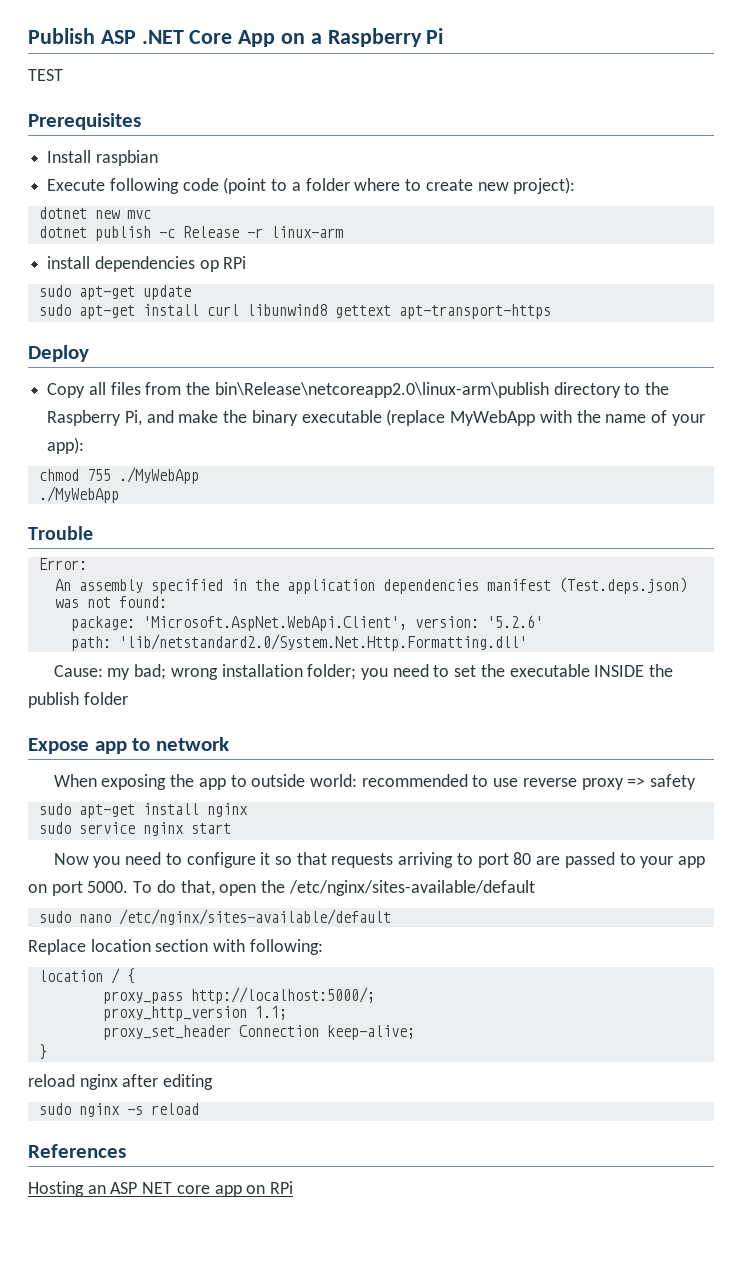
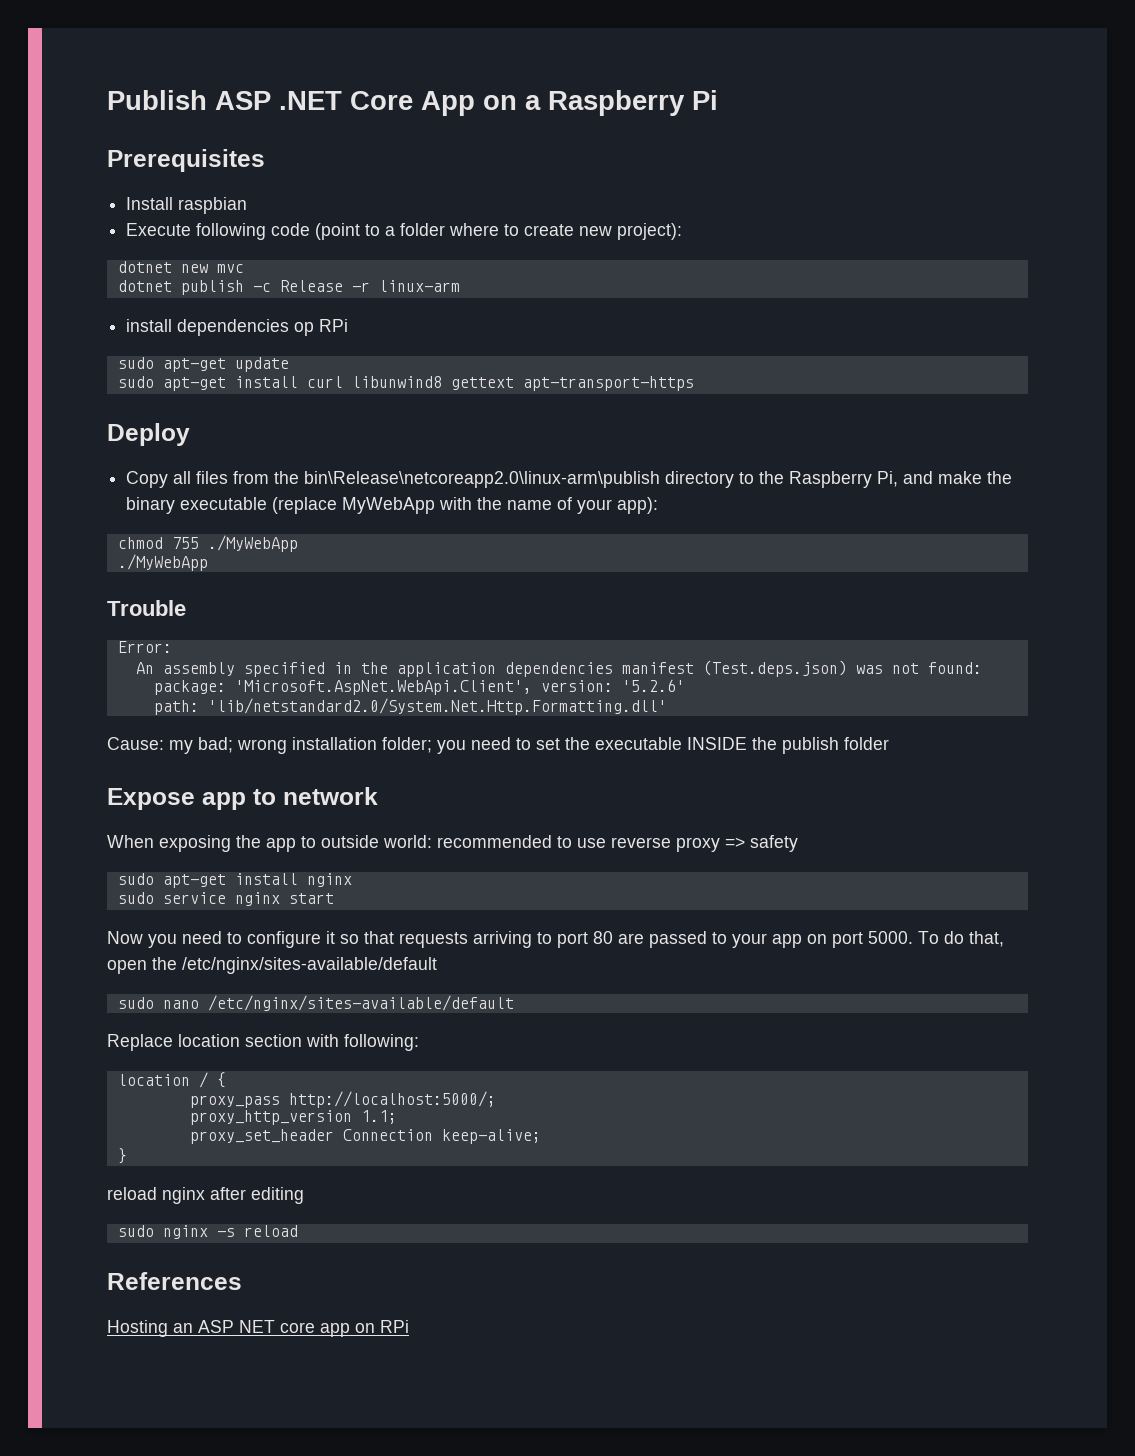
- TEST

